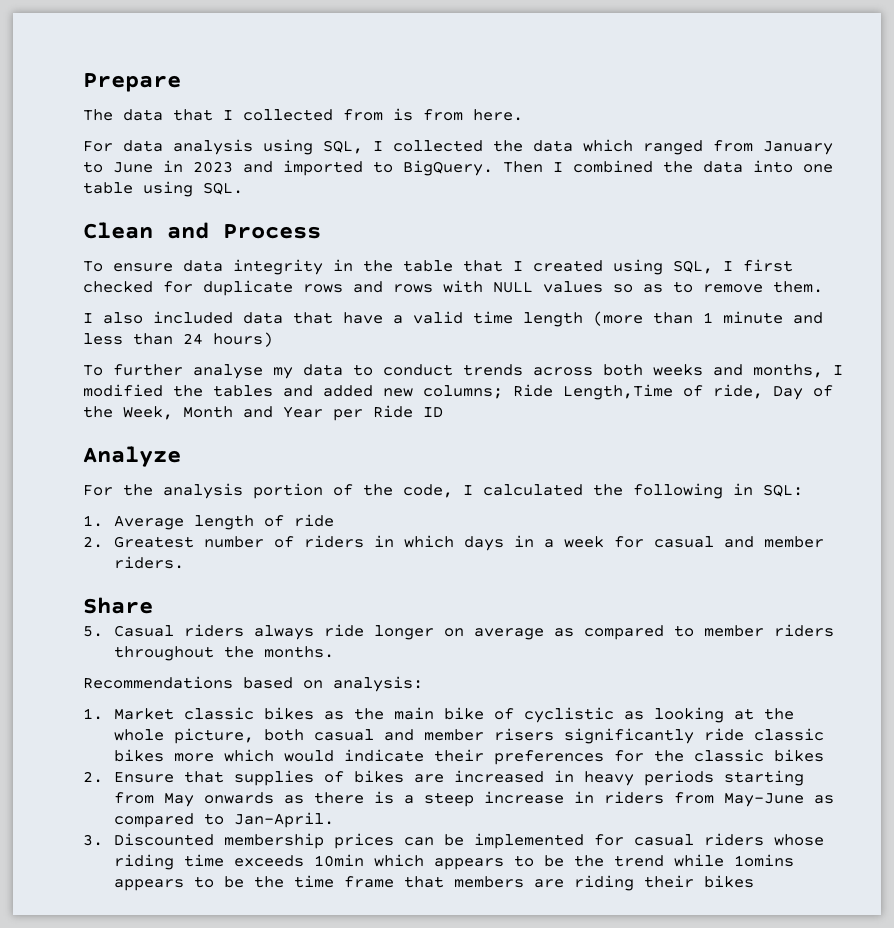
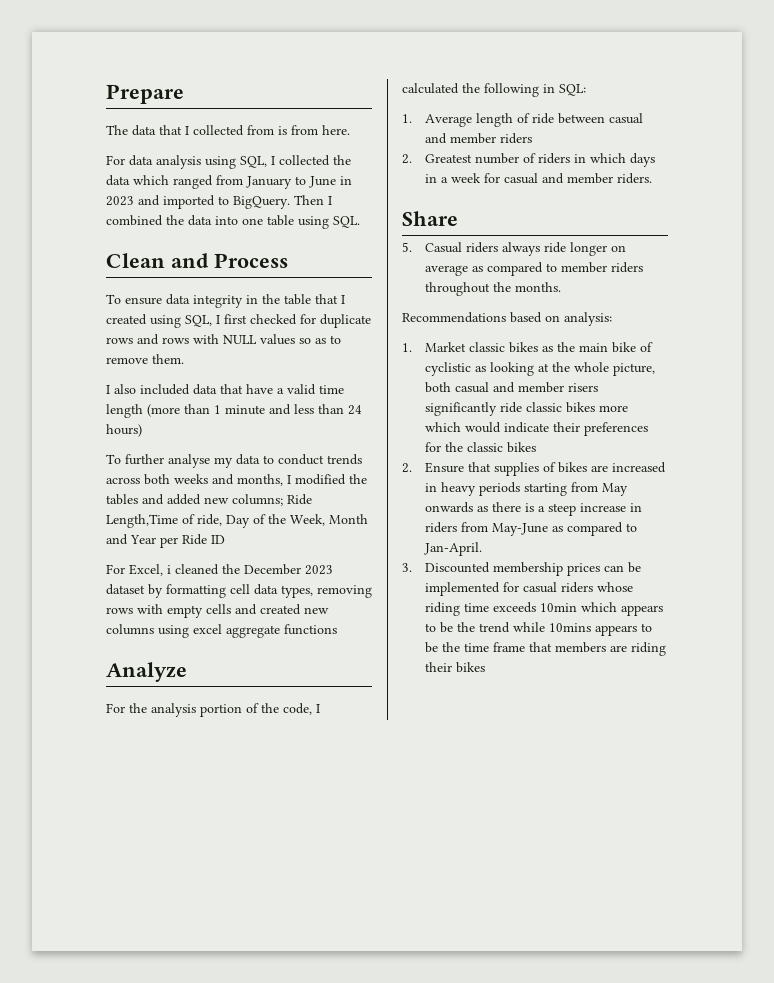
+ For Excel, i cleaned the December 2023 dataset by formatting cell data types, removing rows with empty cells and created new columns using excel aggregate functions
- 1. Average length of ride
+ 1. Average length of ride between casual and member riders
- 3. Discounted membership prices can be implemented for casual riders whose riding time exceeds 10min which appears to be the trend while 1omins appears to be the time frame that members are riding their bikes
+ 3. Discounted membership prices can be implemented for casual riders whose riding time exceeds 10min which appears to be the trend while 10mins appears to be the time frame that members are riding their bikes

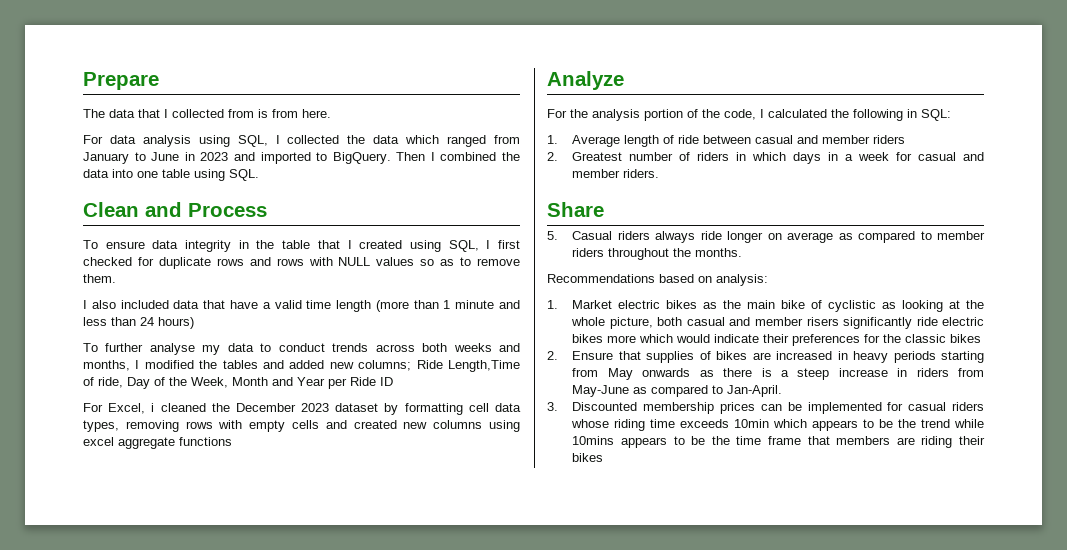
- 1. Market classic bikes as the main bike of cyclistic as looking at the whole picture, both casual and member risers significantly ride classic bikes more which would indicate their preferences for the classic bikes
+ 1. Market electric bikes as the main bike of cyclistic as looking at the whole picture, both casual and member risers significantly ride electric bikes more which would indicate their preferences for the classic bikes

